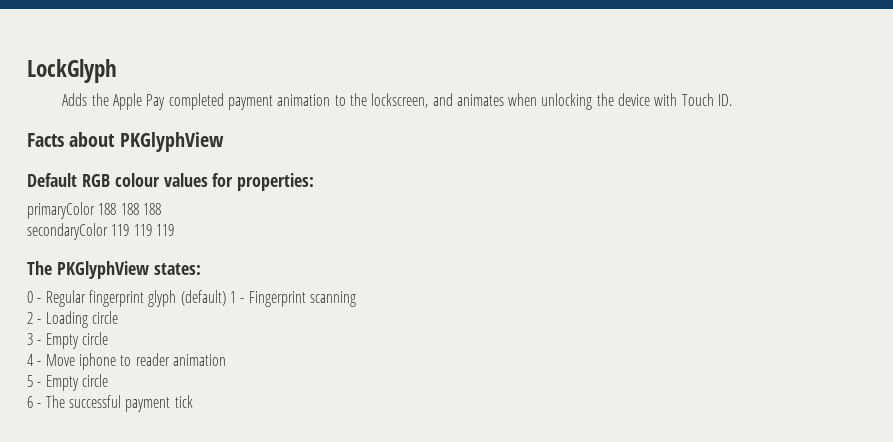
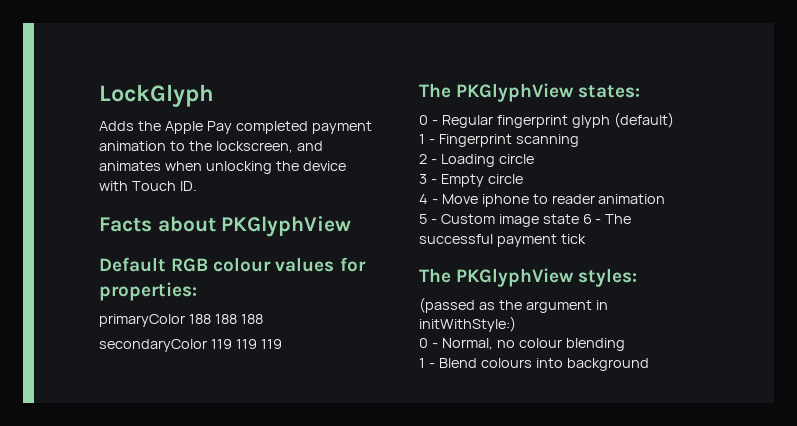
- 0 - Regular fingerprint glyph (default) 1 - Fingerprint scanning
+ 0 - Regular fingerprint glyph (default)
+ 1 - Fingerprint scanning
- 5 - Empty circle
- 6 - The successful payment tick
+ 5 - Custom image state 6 - The successful payment tick
+ The PKGlyphView styles:
+ (passed as the argument in initWithStyle:)
+ 0 - Normal, no colour blending
+ 1 - Blend colours into background

